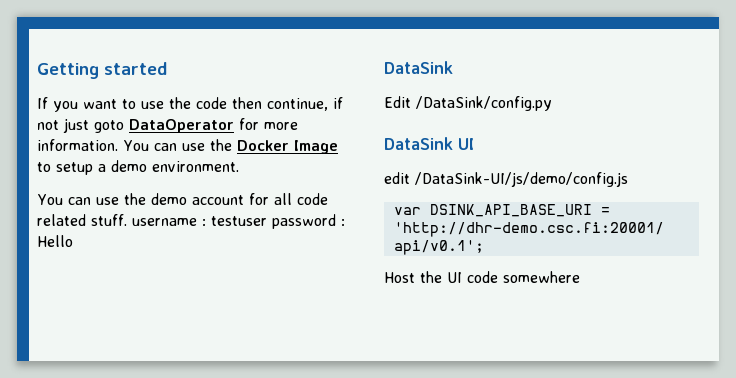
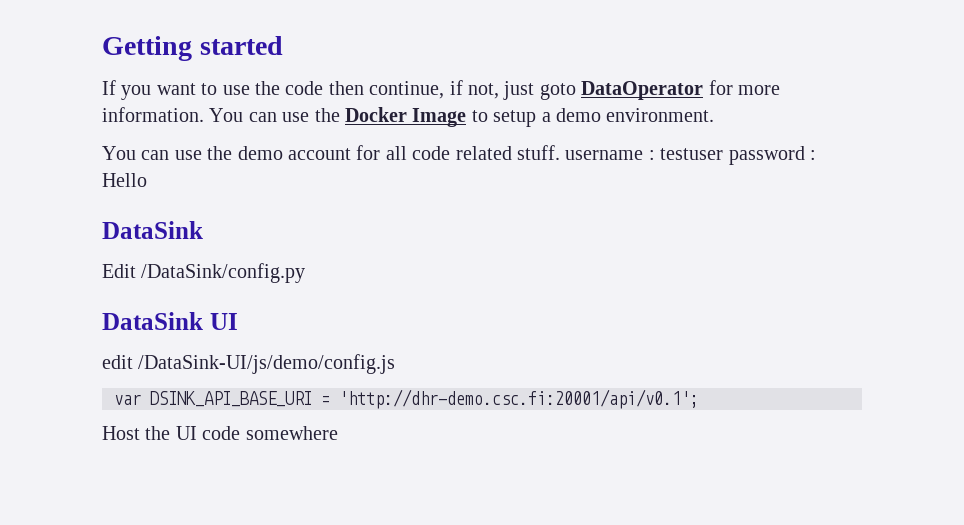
- If you want to use the code then continue, if not just goto DataOperator for more information.
+ If you want to use the code then continue, if not, just goto DataOperator for more information.

